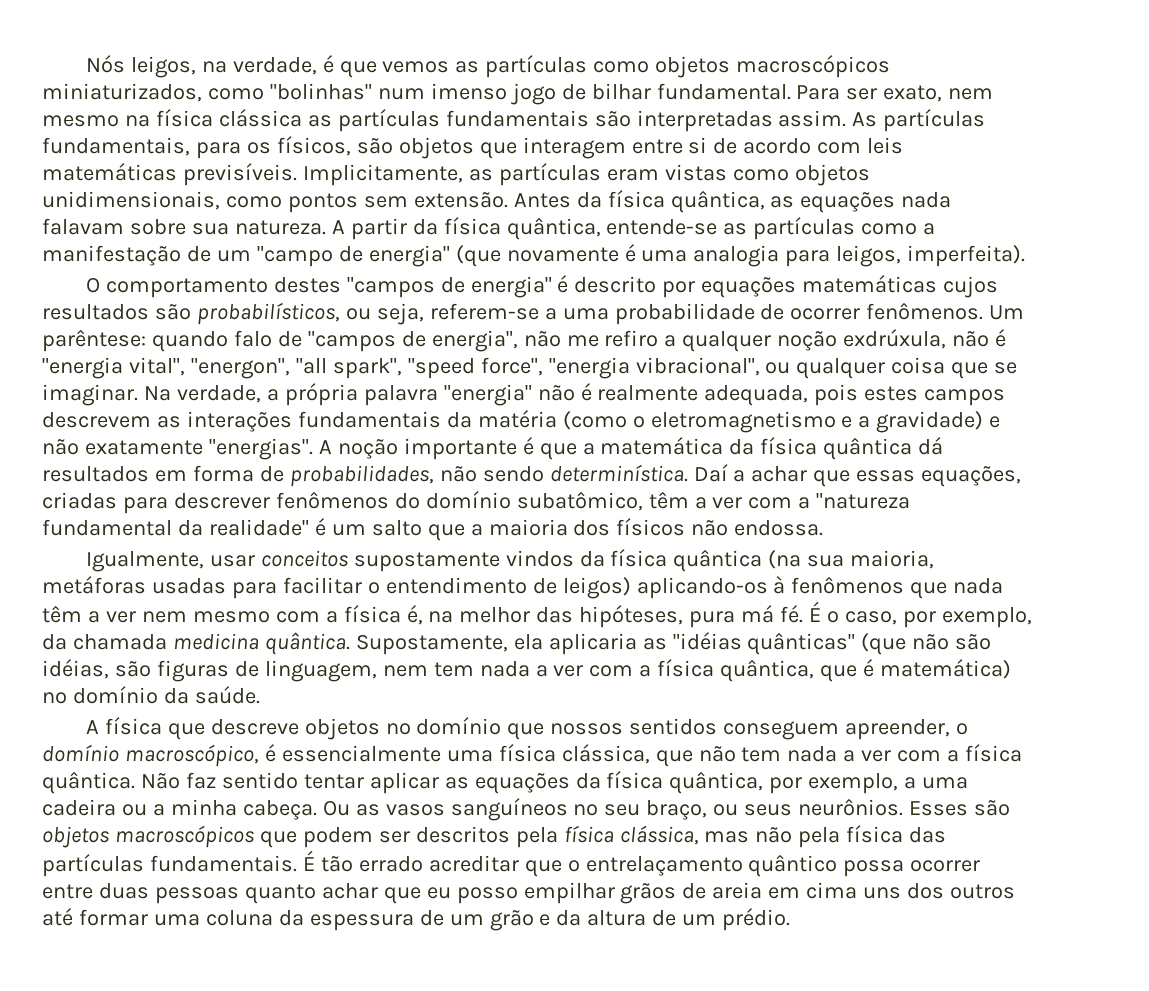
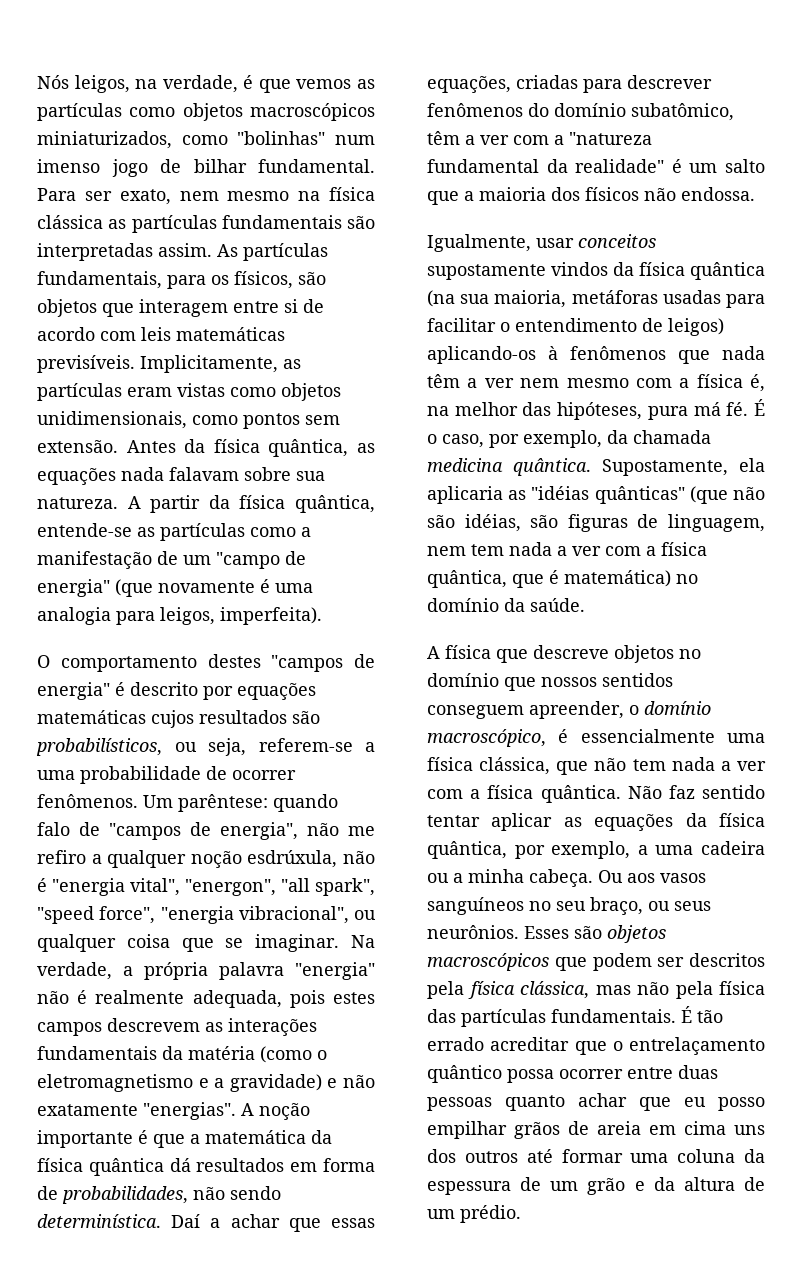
- Um parêntese: quando falo de "campos de energia", não me refiro a qualquer noção exdrúxula, não é "energia vital", "energon", "all spark", "speed force", "energia vibracional", ou qualquer coisa que se imaginar.
+ Um parêntese: quando falo de "campos de energia", não me refiro a qualquer noção esdrúxula, não é "energia vital", "energon", "all spark", "speed force", "energia vibracional", ou qualquer coisa que se imaginar.
- Ou as vasos sanguíneos no seu braço, ou seus neurônios.
+ Ou aos vasos sanguíneos no seu braço, ou seus neurônios.

